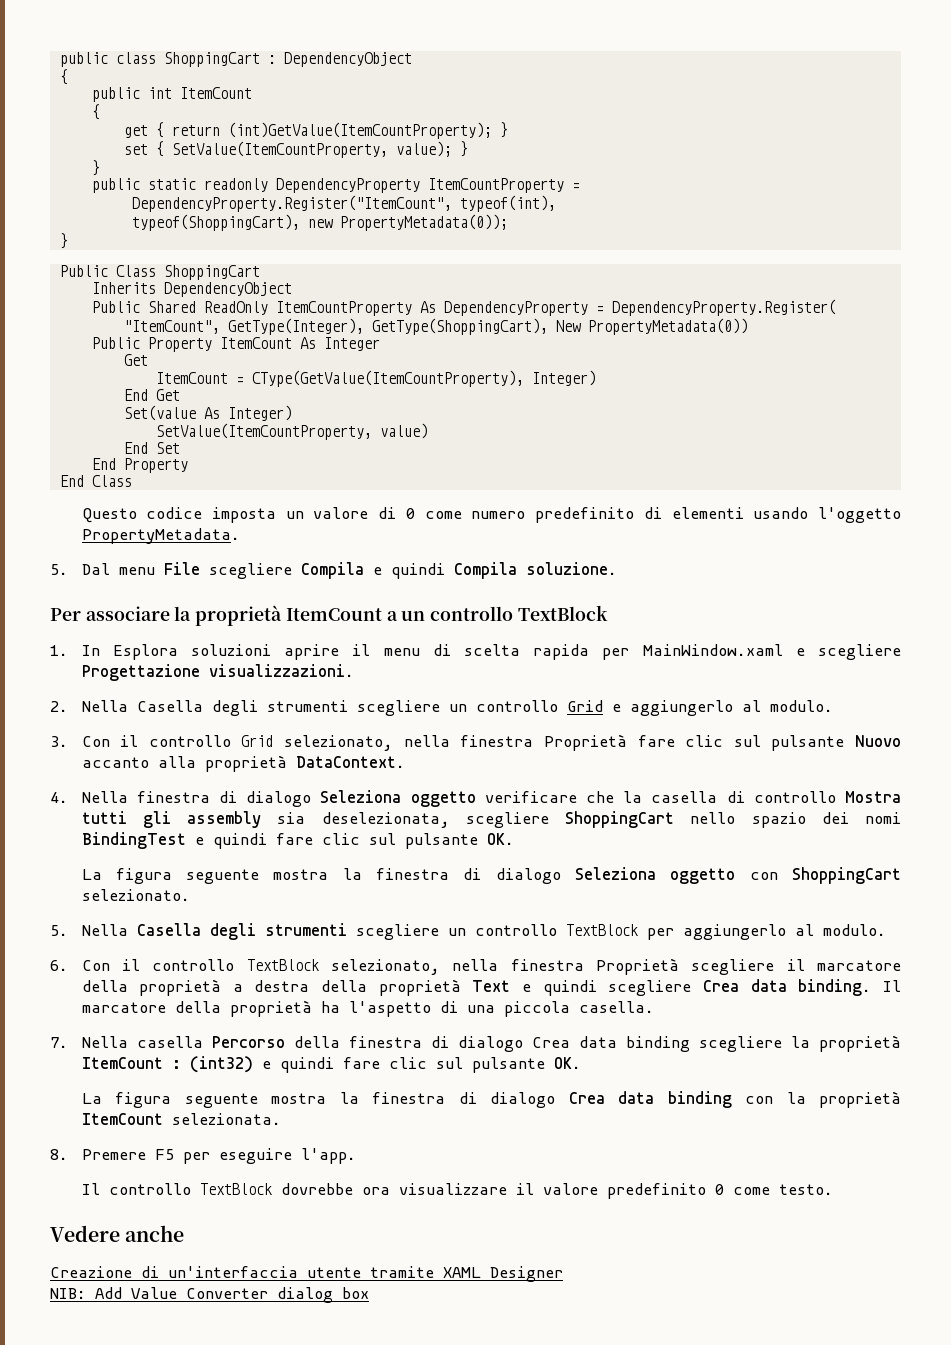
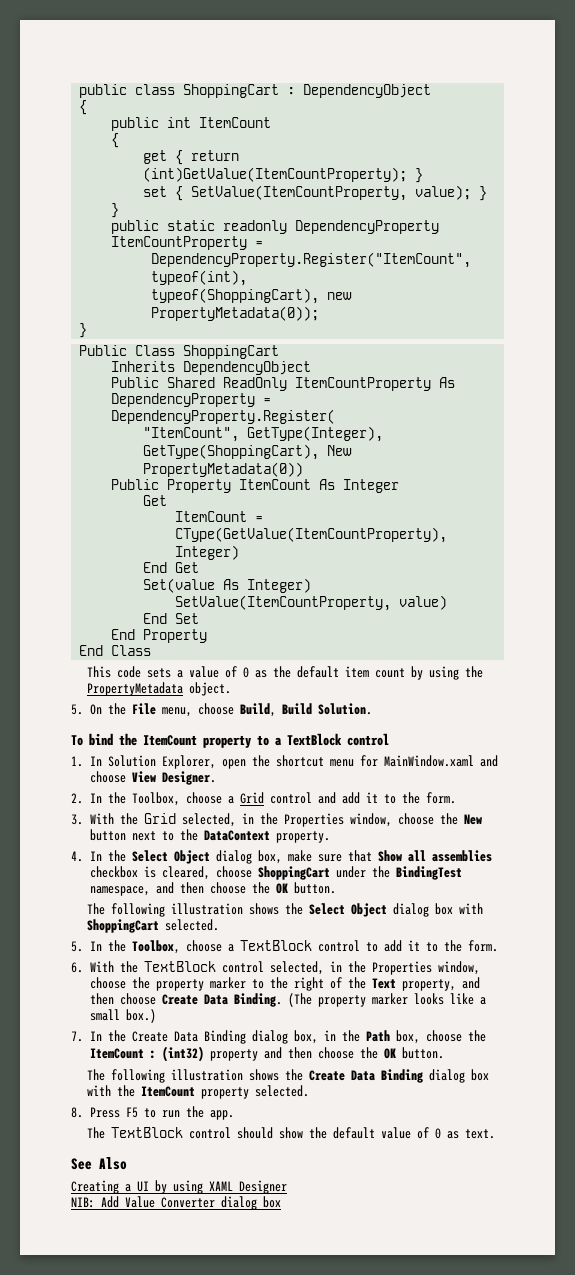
- Questo codice imposta un valore di 0 come numero predefinito di elementi usando l'oggetto PropertyMetadata.
- 5. Dal menu File scegliere Compila e quindi Compila soluzione.
- Per associare la proprietà ItemCount a un controllo TextBlock
+ This code sets a value of 0 as the default item count by using the PropertyMetadata object.
+ 5. On the File menu, choose Build, Build Solution.
+ To bind the ItemCount property to a TextBlock control
- 1. In Esplora soluzioni aprire il menu di scelta rapida per MainWindow.xaml e scegliere Progettazione visualizzazioni.
- 2. Nella Casella degli strumenti scegliere un controllo Grid e aggiungerlo al modulo.
- 3. Con il controllo Grid selezionato, nella finestra Proprietà fare clic sul pulsante Nuovo accanto alla proprietà DataContext.
- 4. Nella finestra di dialogo Seleziona oggetto verificare che la casella di controllo Mostra tutti gli assembly sia deselezionata, scegliere ShoppingCart nello spazio dei nomi BindingTest e quindi fare clic sul pulsante OK.
- La figura seguente mostra la finestra di dialogo Seleziona oggetto con ShoppingCart selezionato.
- 5. Nella Casella degli strumenti scegliere un controllo TextBlock per aggiungerlo al modulo.
- 6. Con il controllo TextBlock selezionato, nella finestra Proprietà scegliere il marcatore della proprietà a destra della proprietà Text e quindi scegliere Crea data binding. Il marcatore della proprietà ha l'aspetto di una piccola casella.
- 7. Nella casella Percorso della finestra di dialogo Crea data binding scegliere la proprietà ItemCount : (int32) e quindi fare clic sul pulsante OK.
- La figura seguente mostra la finestra di dialogo Crea data binding con la proprietà ItemCount selezionata.
- 8. Premere F5 per eseguire l'app.
- Il controllo TextBlock dovrebbe ora visualizzare il valore predefinito 0 come testo.
- Vedere anche
- Creazione di un'interfaccia utente tramite XAML Designer
+ 1. In Solution Explorer, open the shortcut menu for MainWindow.xaml and choose View Designer.
+ 2. In the Toolbox, choose a Grid control and add it to the form.
+ 3. With the Grid selected, in the Properties window, choose the New button next to the DataContext property.
+ 4. In the Select Object dialog box, make sure that Show all assemblies checkbox is cleared, choose ShoppingCart under the BindingTest namespace, and then choose the OK button.
+ The following illustration shows the Select Object dialog box with ShoppingCart selected.
+ 5. In the Toolbox, choose a TextBlock control to add it to the form.
+ 6. With the TextBlock control selected, in the Properties window, choose the property marker to the right of the Text property, and then choose Create Data Binding. (The property marker looks like a small box.)
+ 7. In the Create Data Binding dialog box, in the Path box, choose the ItemCount : (int32) property and then choose the OK button.
+ The following illustration shows the Create Data Binding dialog box with the ItemCount property selected.
+ 8. Press F5 to run the app.
+ The TextBlock control should show the default value of 0 as text.
+ See Also
+ Creating a UI by using XAML Designer

